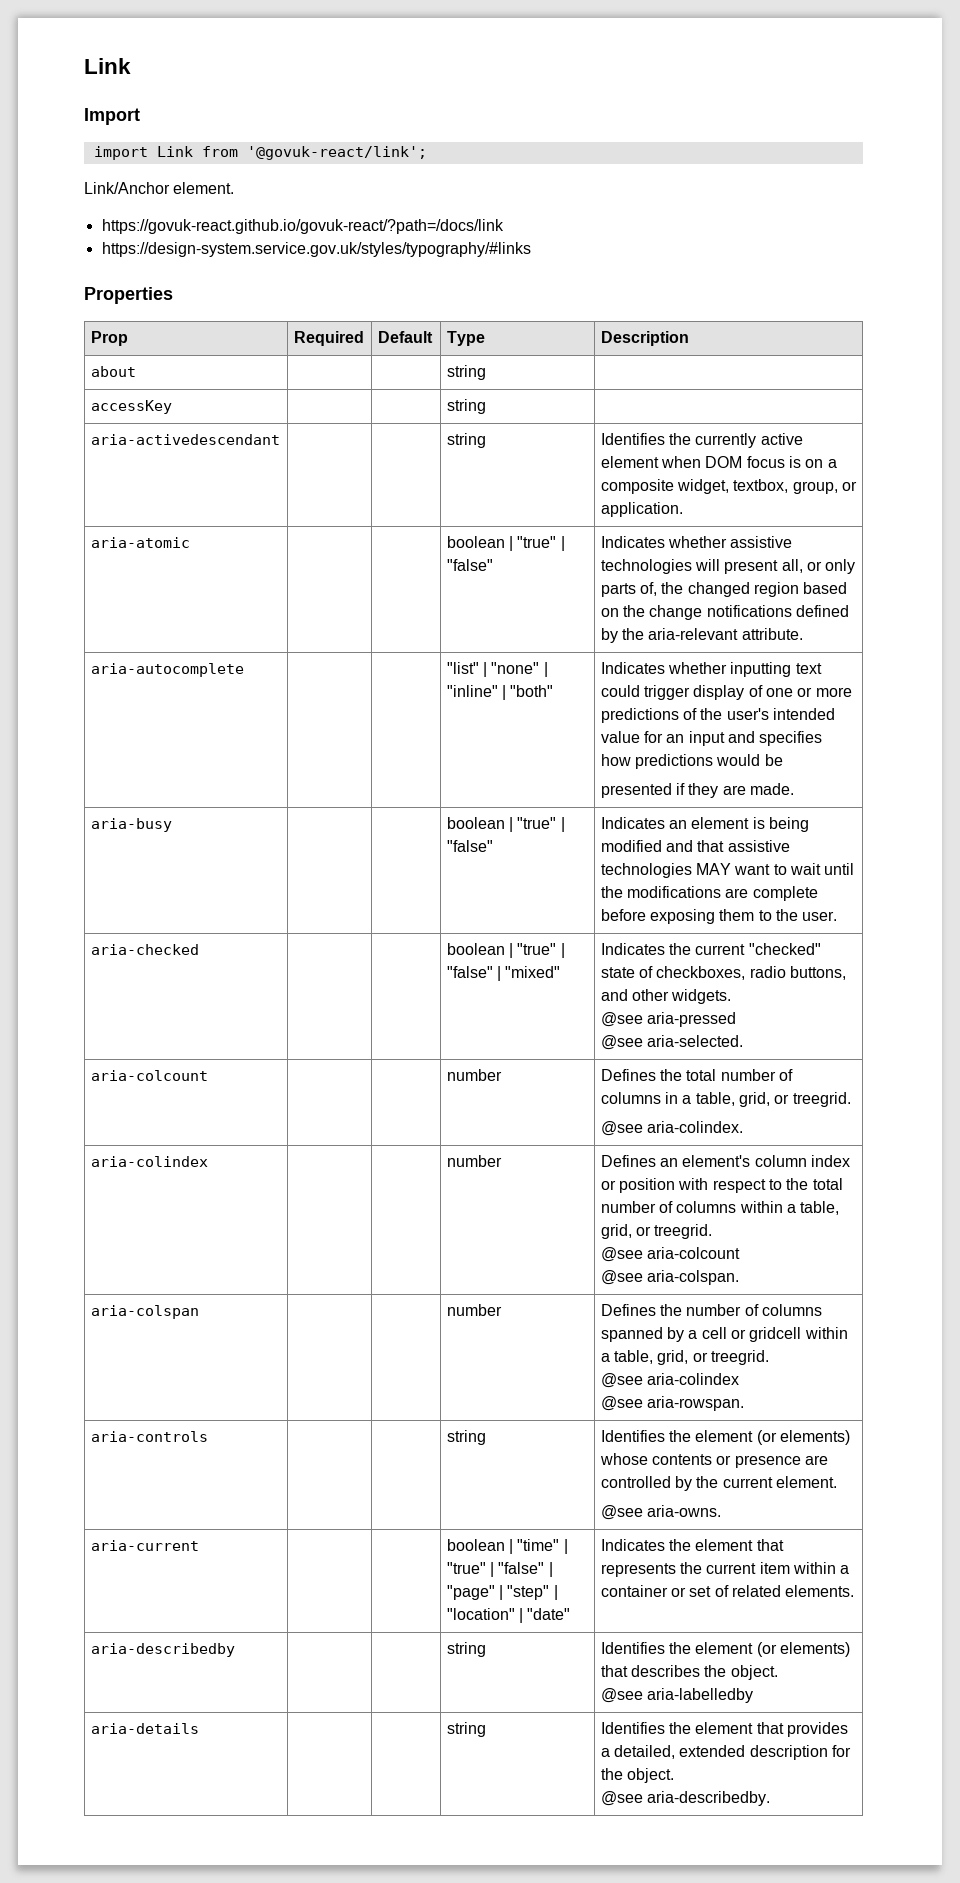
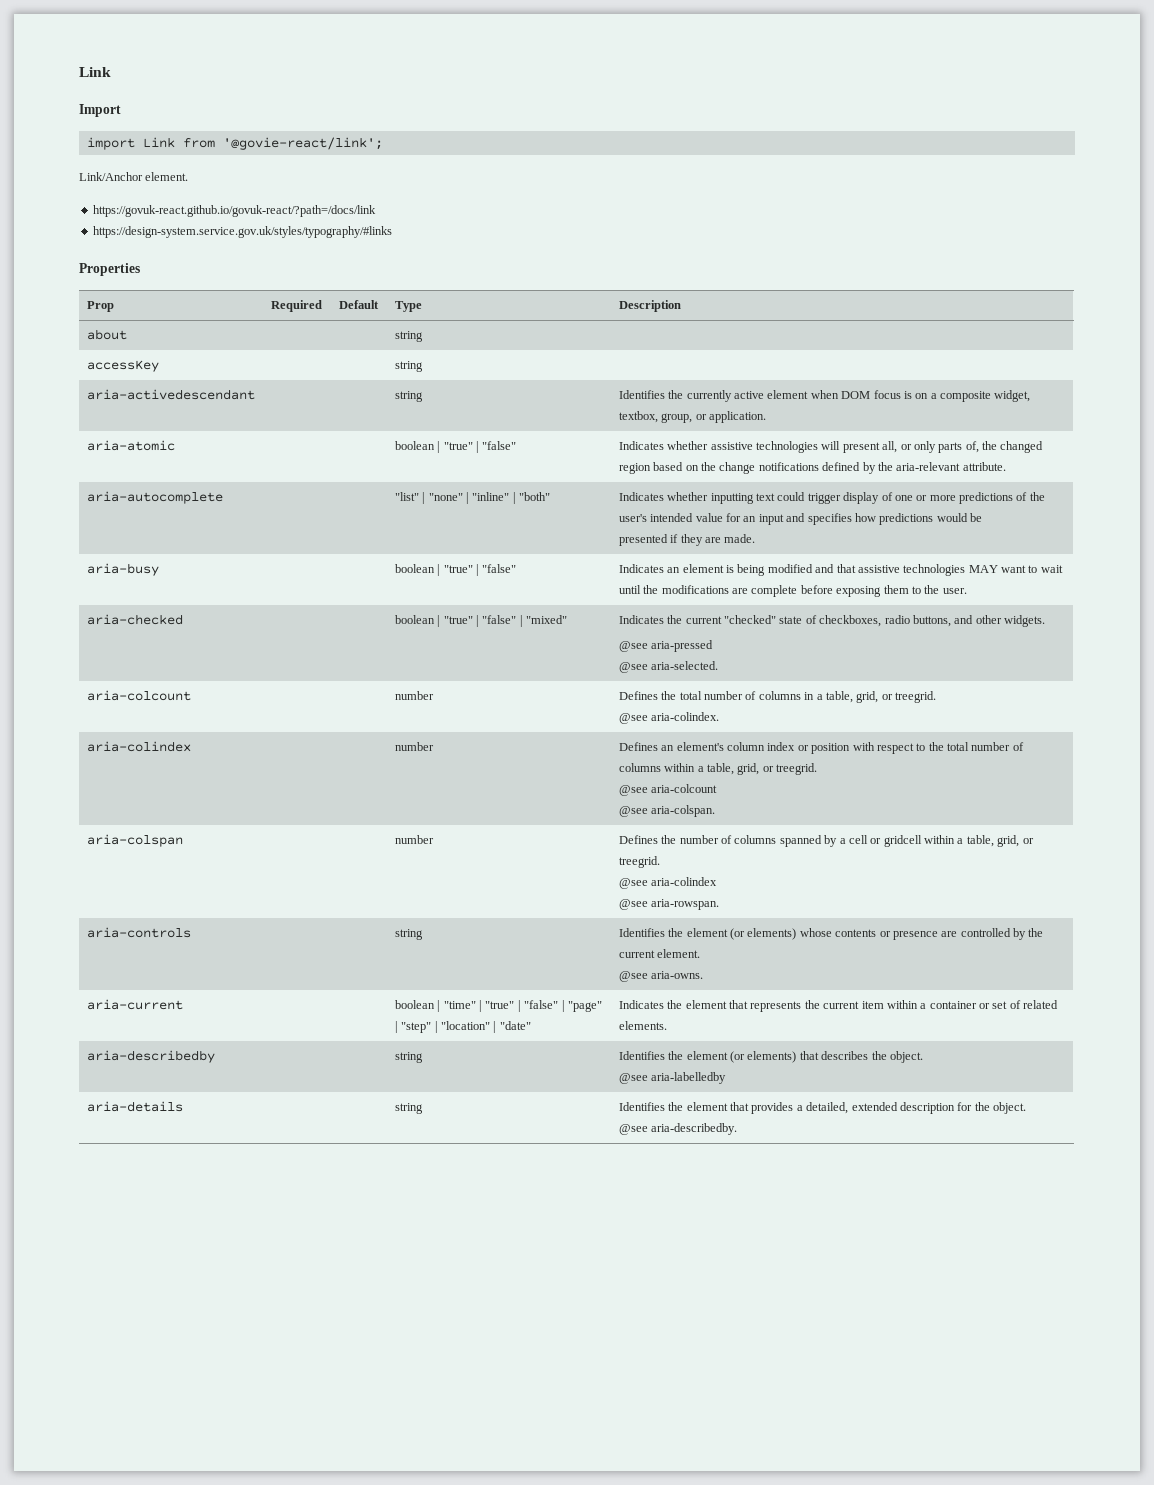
- import Link from '@govuk-react/link';
+ import Link from '@govie-react/link';

